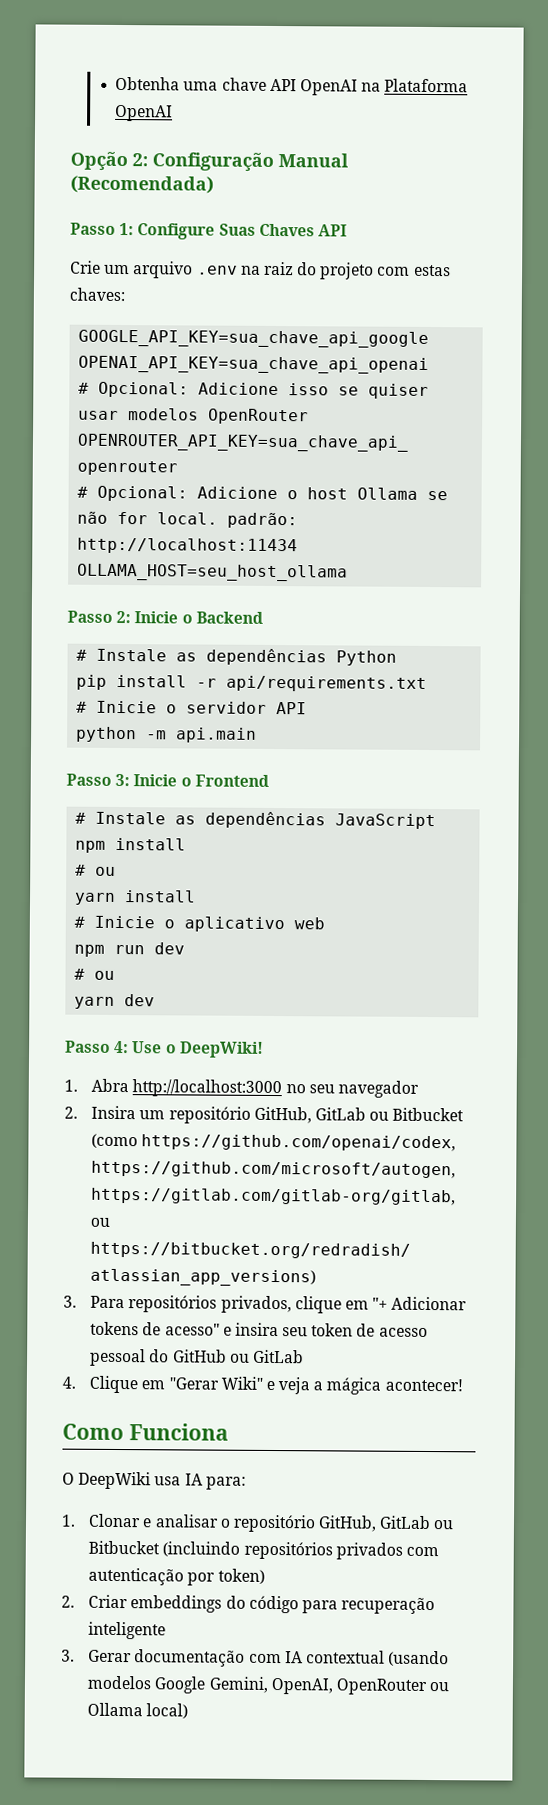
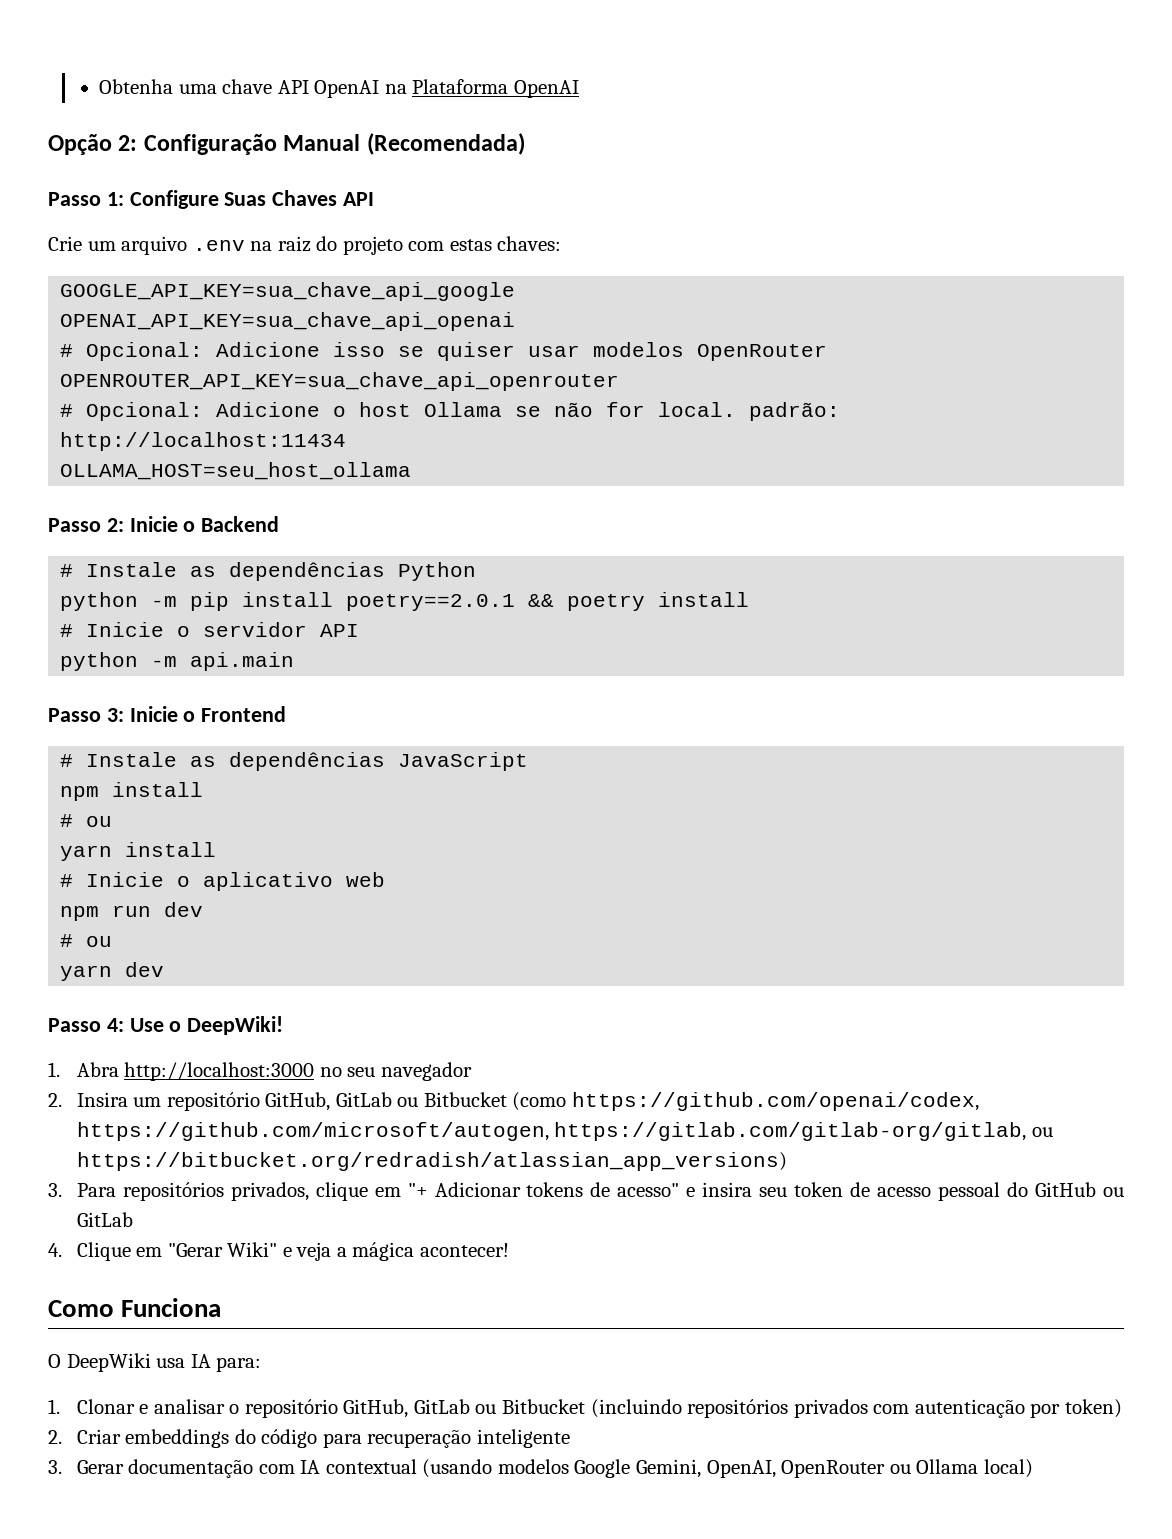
- pip install -r api/requirements.txt
+ python -m pip install poetry==2.0.1 && poetry install

